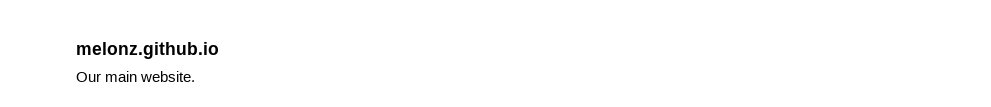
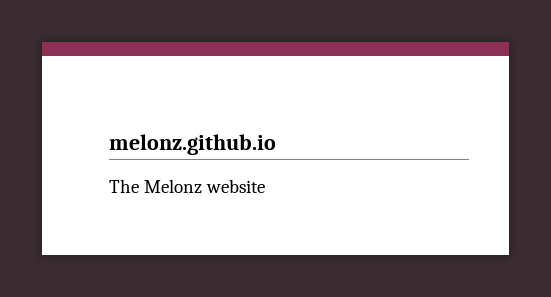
- Our main website.
+ The Melonz website

